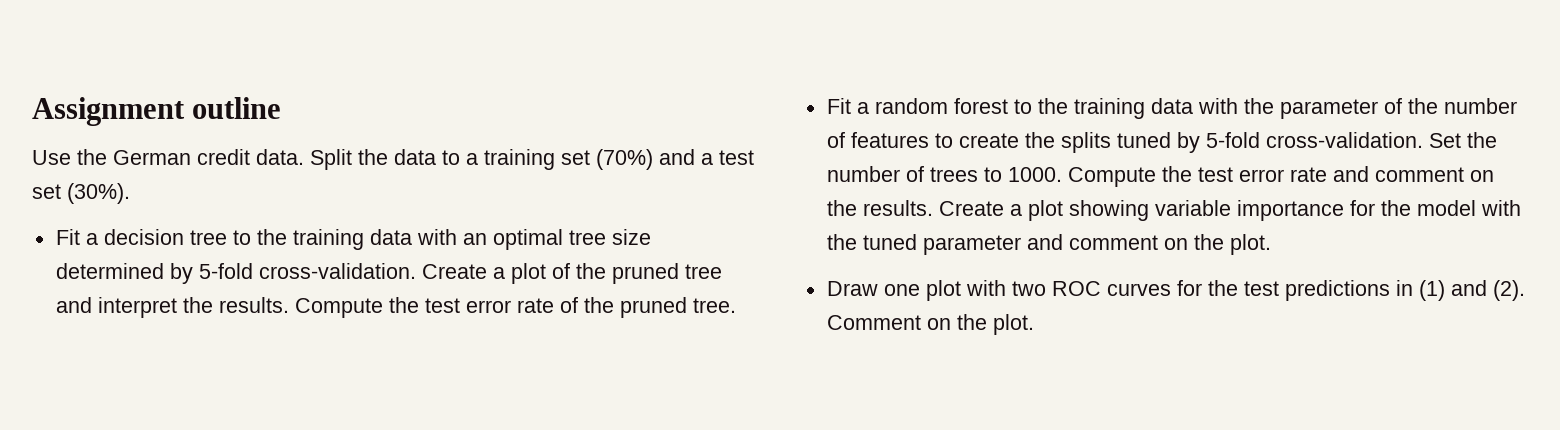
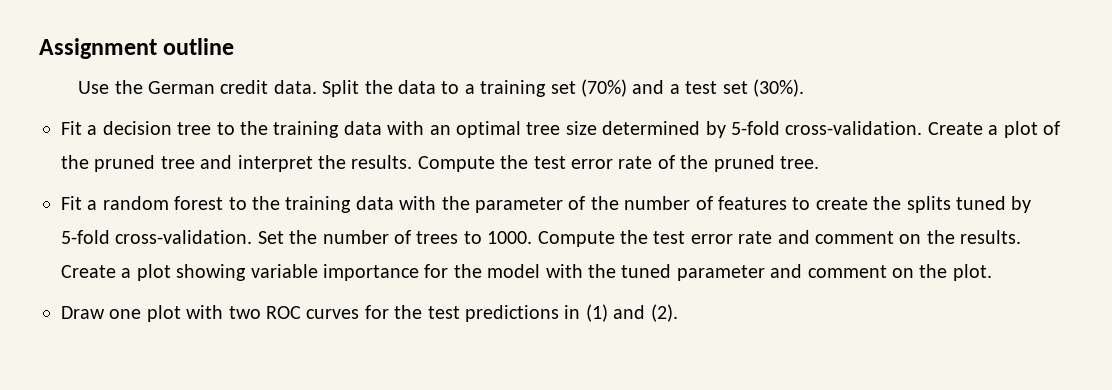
- Comment on the plot.

